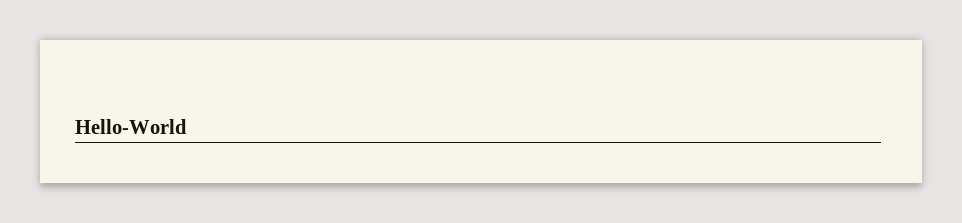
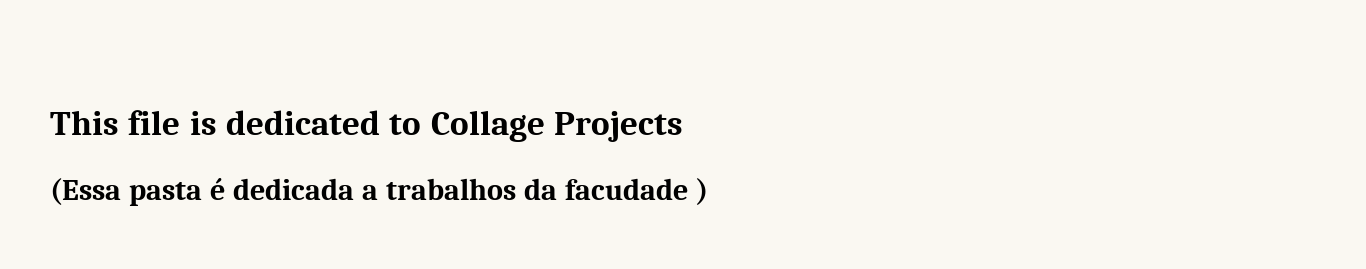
- Hello-World
+ This file is dedicated to Collage Projects
+ (Essa pasta é dedicada a trabalhos da facudade )

